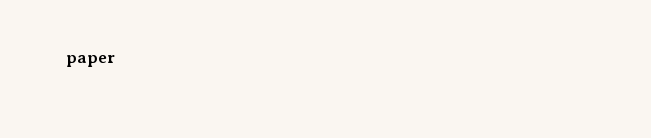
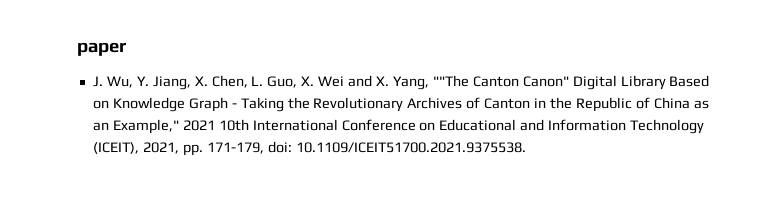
+ J. Wu, Y. Jiang, X. Chen, L. Guo, X. Wei and X. Yang, ""The Canton Canon" Digital Library Based on Knowledge Graph - Taking the Revolutionary Archives of Canton in the Republic of China as an Example," 2021 10th International Conference on Educational and Information Technology (ICEIT), 2021, pp. 171-179, doi: 10.1109/ICEIT51700.2021.9375538.

